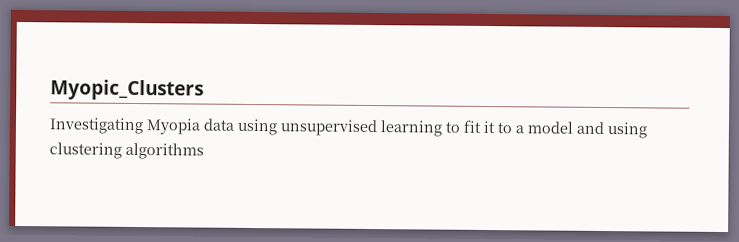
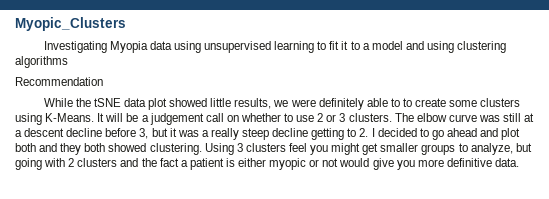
+ Recommendation
+ While the tSNE data plot showed little results, we were definitely able to to create some clusters using K-Means. It will be a judgement call on whether to use 2 or 3 clusters. The elbow curve was still at a descent decline before 3, but it was a really steep decline getting to 2. I decided to go ahead and plot both and they both showed clustering. Using 3 clusters feel you might get smaller groups to analyze, but going with 2 clusters and the fact a patient is either myopic or not would give you more definitive data.

